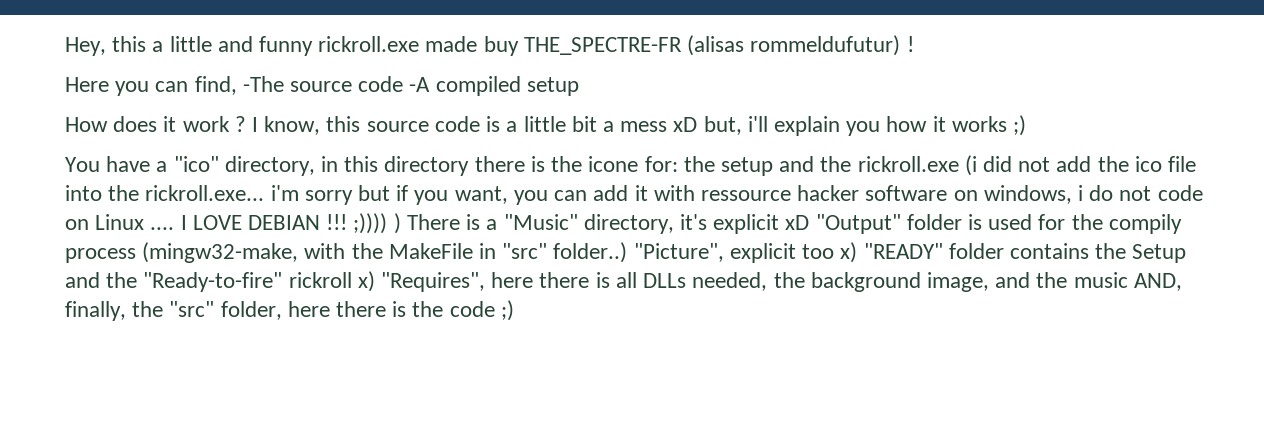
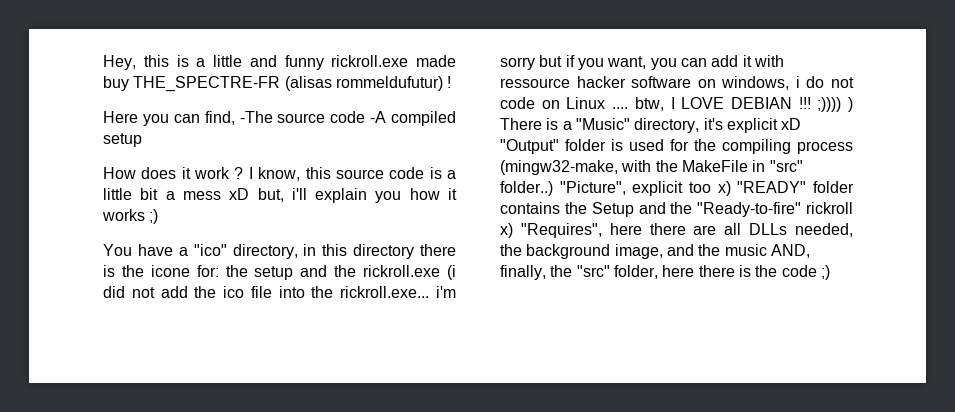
- Hey, this a little and funny rickroll.exe made buy THE_SPECTRE-FR (alisas rommeldufutur) !
+ Hey, this is a little and funny rickroll.exe made buy THE_SPECTRE-FR (alisas rommeldufutur) !
- the setup and the rickroll.exe (i did not add the ico file into the rickroll.exe... i'm sorry but if you want, you can add it with ressource hacker software on windows, i do not code on Linux .... I LOVE DEBIAN !!! ;))))
+ the setup and the rickroll.exe (i did not add the ico file into the rickroll.exe... i'm sorry but if you want, you can add it with ressource hacker software on windows, i do not code on Linux .... btw, I LOVE DEBIAN !!! ;))))
- ) There is a "Music" directory, it's explicit xD "Output" folder is used for the compily process (mingw32-make, with the MakeFile in "src" folder..)
+ ) There is a "Music" directory, it's explicit xD "Output" folder is used for the compiling process (mingw32-make, with the MakeFile in "src" folder..)
- "Picture", explicit too x) "READY" folder contains the Setup and the "Ready-to-fire" rickroll x) "Requires", here there is all DLLs needed, the background image, and the music AND, finally, the "src" folder, here there is the code ;)
+ "Picture", explicit too x) "READY" folder contains the Setup and the "Ready-to-fire" rickroll x) "Requires", here there are all DLLs needed, the background image, and the music AND, finally, the "src" folder, here there is the code ;)

